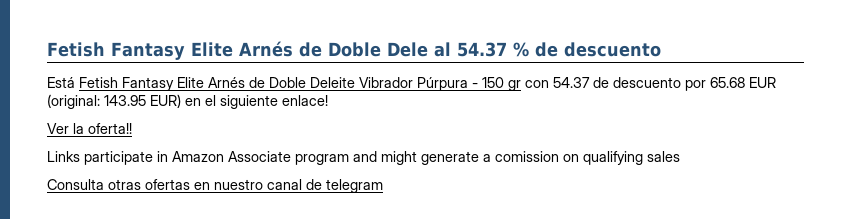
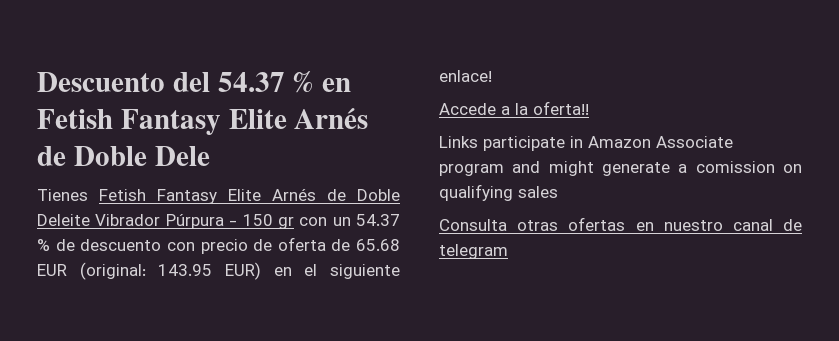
- Fetish Fantasy Elite Arnés de Doble Dele al 54.37 % de descuento
- Está Fetish Fantasy Elite Arnés de Doble Deleite Vibrador Púrpura - 150 gr con 54.37 de descuento por 65.68 EUR (original: 143.95 EUR) en el siguiente enlace!
+ Descuento del 54.37 % en Fetish Fantasy Elite Arnés de Doble Dele
+ Tienes Fetish Fantasy Elite Arnés de Doble Deleite Vibrador Púrpura - 150 gr con un 54.37 % de descuento con precio de oferta de 65.68 EUR (original: 143.95 EUR) en el siguiente enlace!
- Ver la oferta!!
+ Accede a la oferta!!

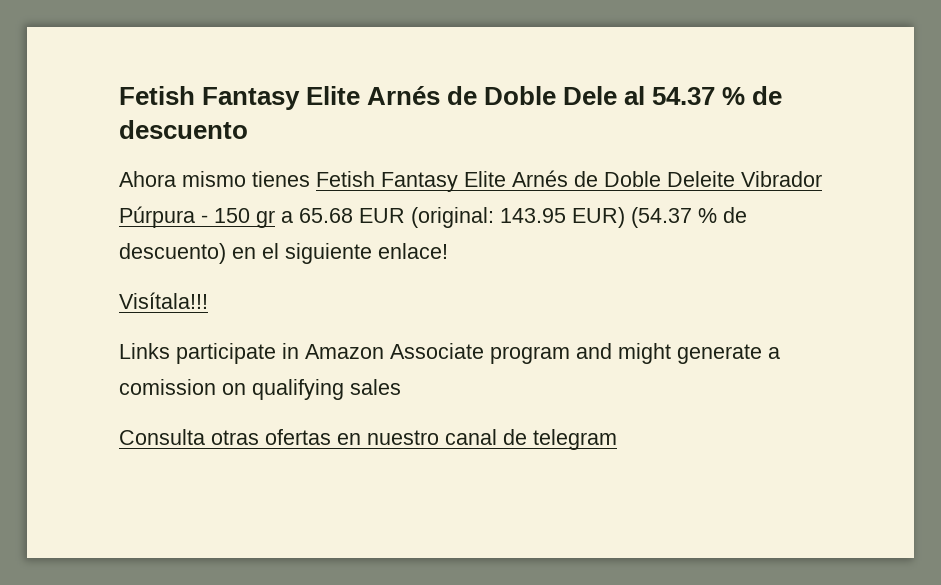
- Descuento del 54.37 % en Fetish Fantasy Elite Arnés de Doble Dele
- Tienes Fetish Fantasy Elite Arnés de Doble Deleite Vibrador Púrpura - 150 gr con un 54.37 % de descuento con precio de oferta de 65.68 EUR (original: 143.95 EUR) en el siguiente enlace!
+ Fetish Fantasy Elite Arnés de Doble Dele al 54.37 % de descuento
+ Ahora mismo tienes Fetish Fantasy Elite Arnés de Doble Deleite Vibrador Púrpura - 150 gr a 65.68 EUR (original: 143.95 EUR) (54.37 % de descuento) en el siguiente enlace!
- Accede a la oferta!!
+ Visítala!!!

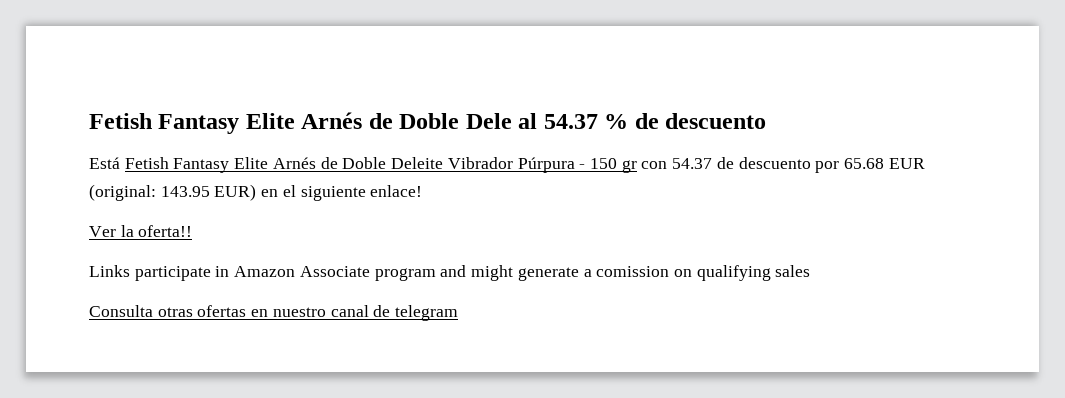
- Ahora mismo tienes Fetish Fantasy Elite Arnés de Doble Deleite Vibrador Púrpura - 150 gr a 65.68 EUR (original: 143.95 EUR) (54.37 % de descuento) en el siguiente enlace!
+ Está Fetish Fantasy Elite Arnés de Doble Deleite Vibrador Púrpura - 150 gr con 54.37 de descuento por 65.68 EUR (original: 143.95 EUR) en el siguiente enlace!
- Visítala!!!
+ Ver la oferta!!

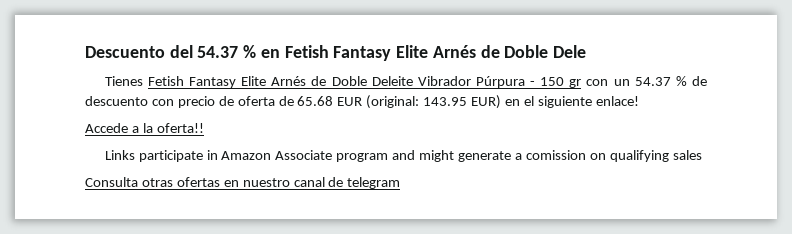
- Fetish Fantasy Elite Arnés de Doble Dele al 54.37 % de descuento
- Está Fetish Fantasy Elite Arnés de Doble Deleite Vibrador Púrpura - 150 gr con 54.37 de descuento por 65.68 EUR (original: 143.95 EUR) en el siguiente enlace!
+ Descuento del 54.37 % en Fetish Fantasy Elite Arnés de Doble Dele
+ Tienes Fetish Fantasy Elite Arnés de Doble Deleite Vibrador Púrpura - 150 gr con un 54.37 % de descuento con precio de oferta de 65.68 EUR (original: 143.95 EUR) en el siguiente enlace!
- Ver la oferta!!
+ Accede a la oferta!!

